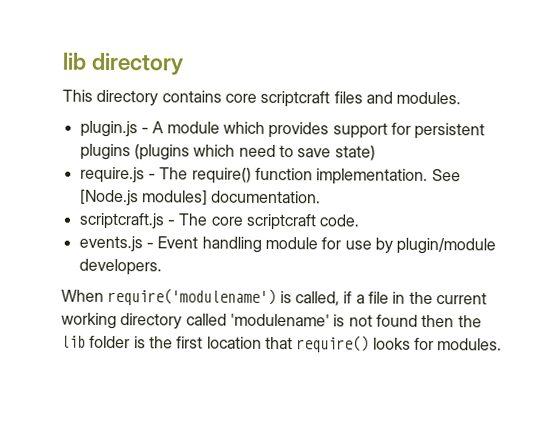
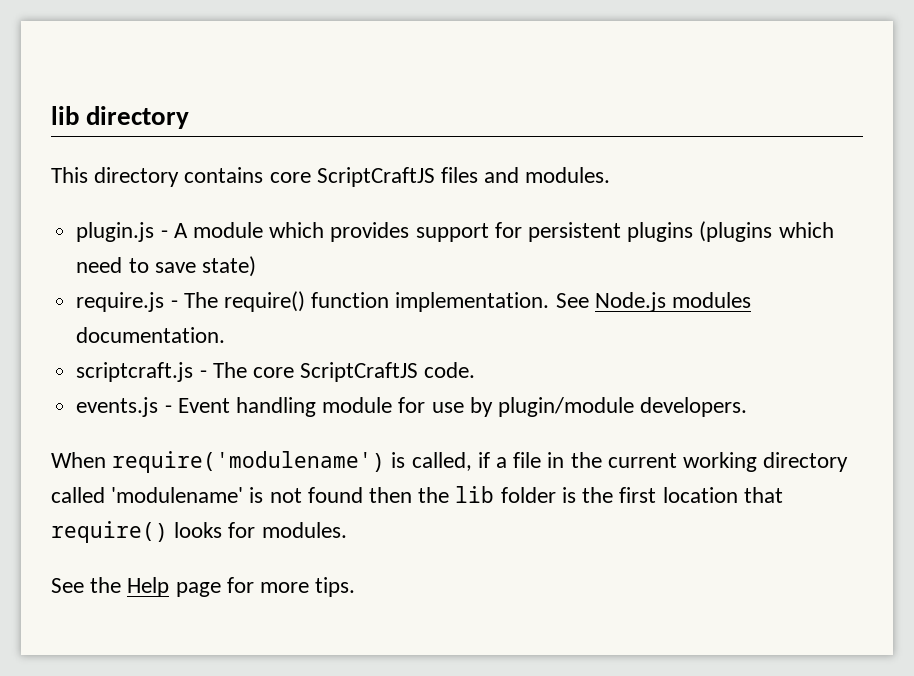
- This directory contains core scriptcraft files and modules.
+ This directory contains core ScriptCraftJS files and modules.
- See [Node.js modules] documentation.
+ See Node.js modules documentation.
- scriptcraft.js - The core scriptcraft code.
+ scriptcraft.js - The core ScriptCraftJS code.
+ See the Help page for more tips.

